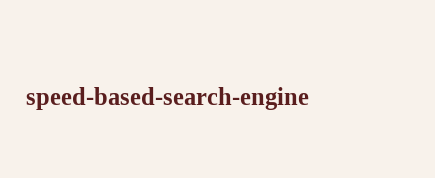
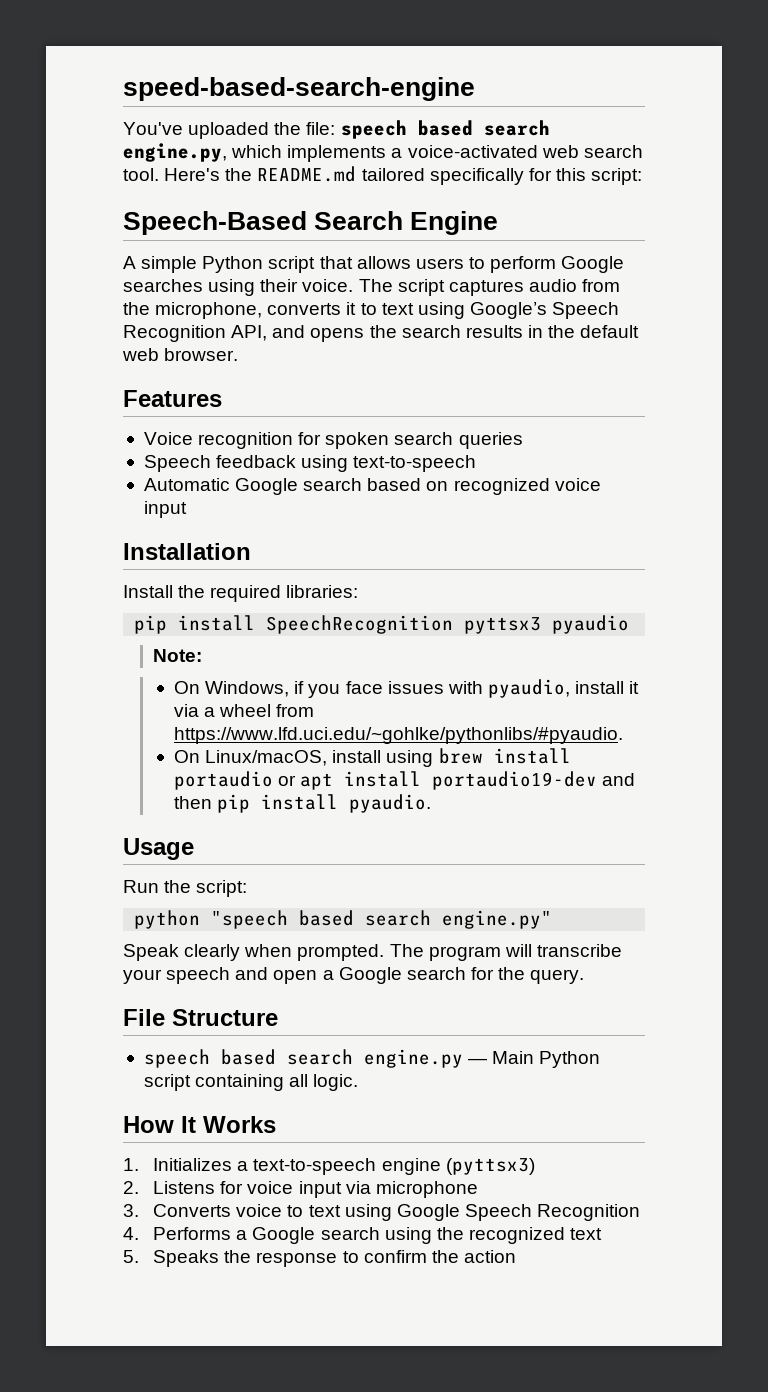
+ You've uploaded the file: speech based search engine.py, which implements a voice-activated web search tool. Here's the README.md tailored specifically for this script:
+ Speech-Based Search Engine
+ A simple Python script that allows users to perform Google searches using their voice. The script captures audio from the microphone, converts it to text using Google’s Speech Recognition API, and opens the search results in the default web browser.
+ Features
+ Voice recognition for spoken search queries
+ Speech feedback using text-to-speech
+ Automatic Google search based on recognized voice input
+ Installation
+ Install the required libraries:
+ pip install SpeechRecognition pyttsx3 pyaudio
+ Note:
+ On Windows, if you face issues with pyaudio, install it via a wheel from https://www.lfd.uci.edu/~gohlke/pythonlibs/#pyaudio.
+ On Linux/macOS, install using brew install portaudio or apt install portaudio19-dev and then pip install pyaudio.
+ Usage
+ Run the script:
+ python "speech based search engine.py"
+ Speak clearly when prompted. The program will transcribe your speech and open a Google search for the query.
+ File Structure
+ speech based search engine.py — Main Python script containing all logic.
+ How It Works
+ 1. Initializes a text-to-speech engine (pyttsx3)
+ 2. Listens for voice input via microphone
+ 3. Converts voice to text using Google Speech Recognition
+ 4. Performs a Google search using the recognized text
+ 5. Speaks the response to confirm the action

